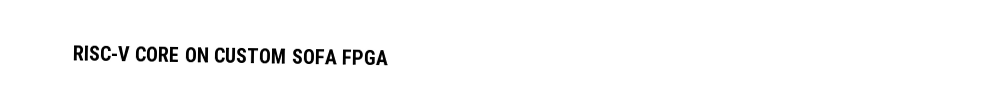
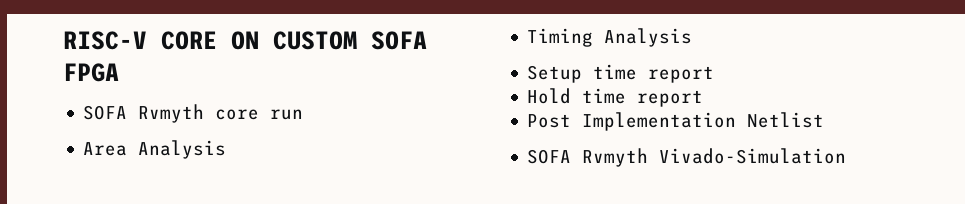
+ SOFA Rvmyth core run
+ Area Analysis
+ Timing Analysis
+ Setup time report
+ Hold time report
+ Post Implementation Netlist
+ SOFA Rvmyth Vivado-Simulation

